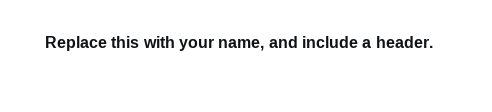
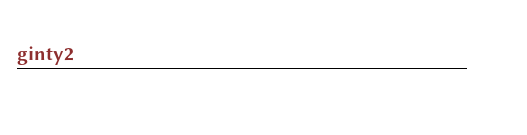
- Replace this with your name, and include a header.
+ ginty2

